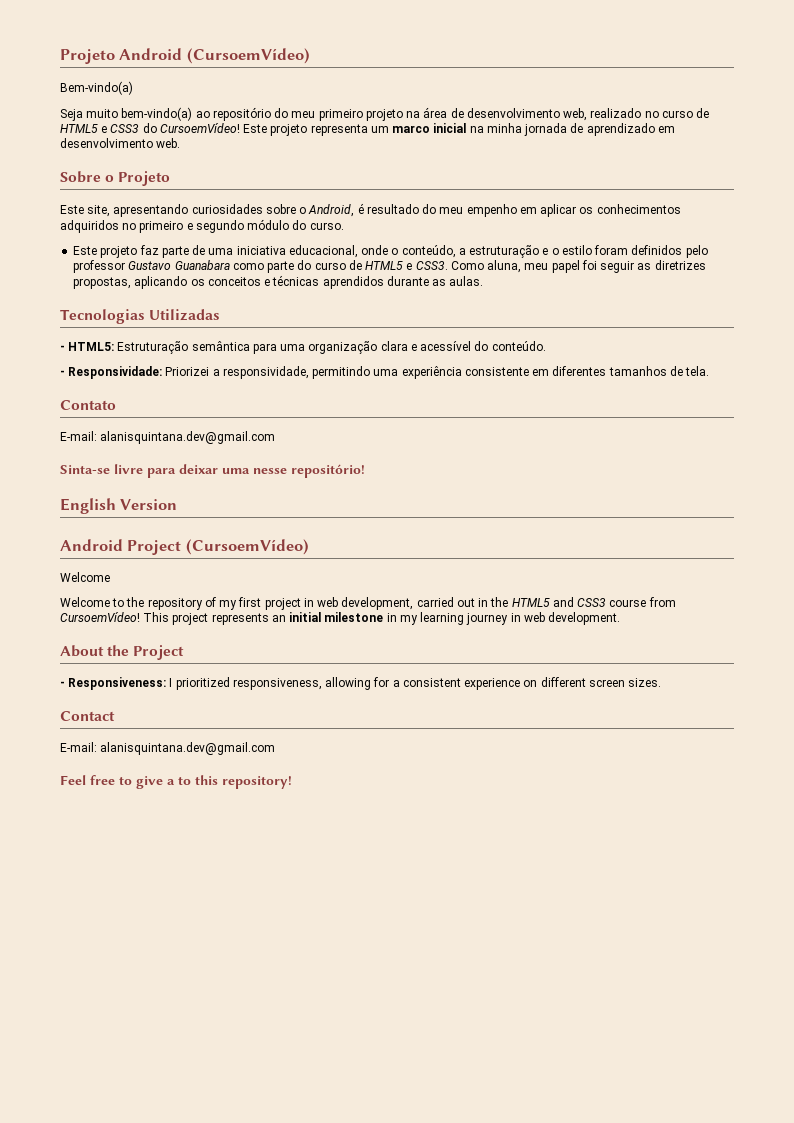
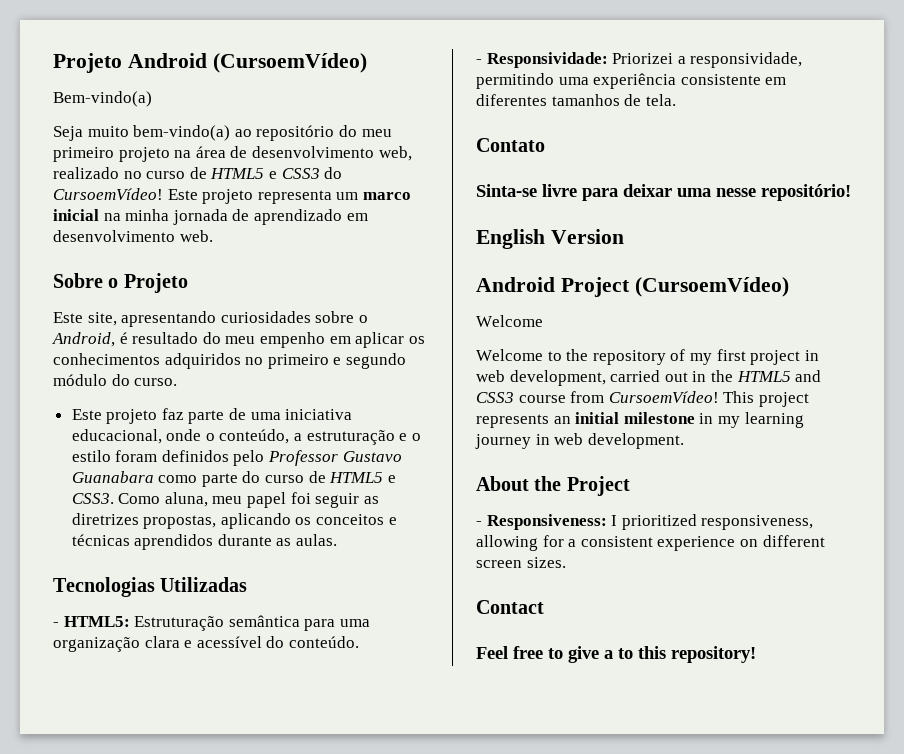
- Este projeto faz parte de uma iniciativa educacional, onde o conteúdo, a estruturação e o estilo foram definidos pelo professor Gustavo Guanabara como parte do curso de HTML5 e CSS3.
+ Este projeto faz parte de uma iniciativa educacional, onde o conteúdo, a estruturação e o estilo foram definidos pelo Professor Gustavo Guanabara como parte do curso de HTML5 e CSS3.
  Contato
- E-mail: alanisquintana.dev@gmail.com
  Contact
- E-mail: alanisquintana.dev@gmail.com

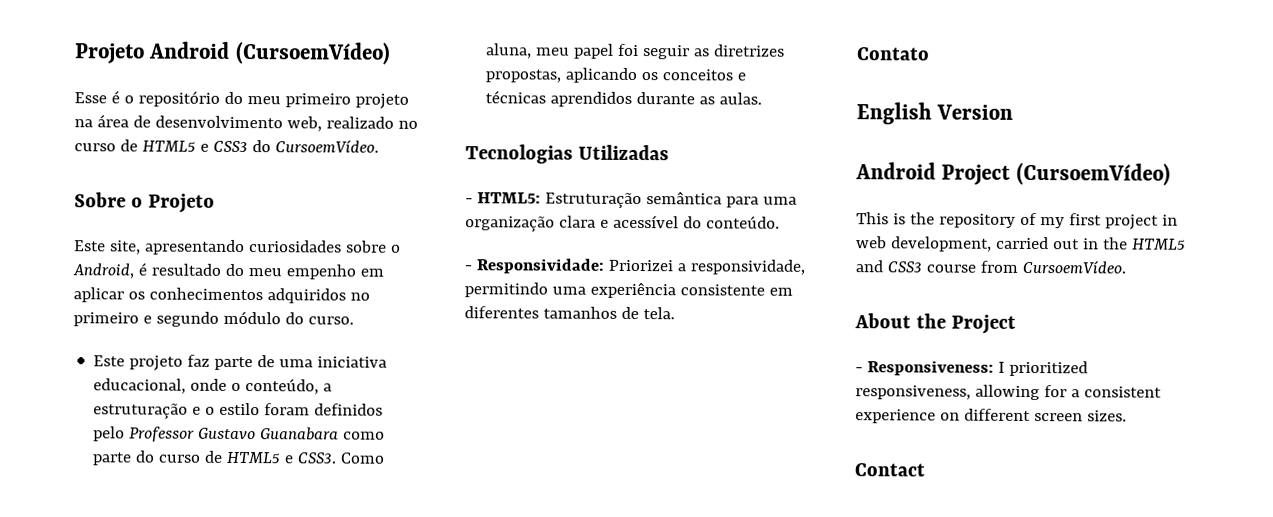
- Bem-vindo(a)
- Seja muito bem-vindo(a) ao repositório do meu primeiro projeto na área de desenvolvimento web, realizado no curso de HTML5 e CSS3 do CursoemVídeo! Este projeto representa um marco inicial na minha jornada de aprendizado em desenvolvimento web.
+ Esse é o repositório do meu primeiro projeto na área de desenvolvimento web, realizado no curso de HTML5 e CSS3 do CursoemVídeo.
- Sinta-se livre para deixar uma nesse repositório!
  Android Project (CursoemVídeo)
- Welcome
- Welcome to the repository of my first project in web development, carried out in the HTML5 and CSS3 course from CursoemVídeo! This project represents an initial milestone in my learning journey in web development.
+ This is the repository of my first project in web development, carried out in the HTML5 and CSS3 course from CursoemVídeo.
- Feel free to give a to this repository!

